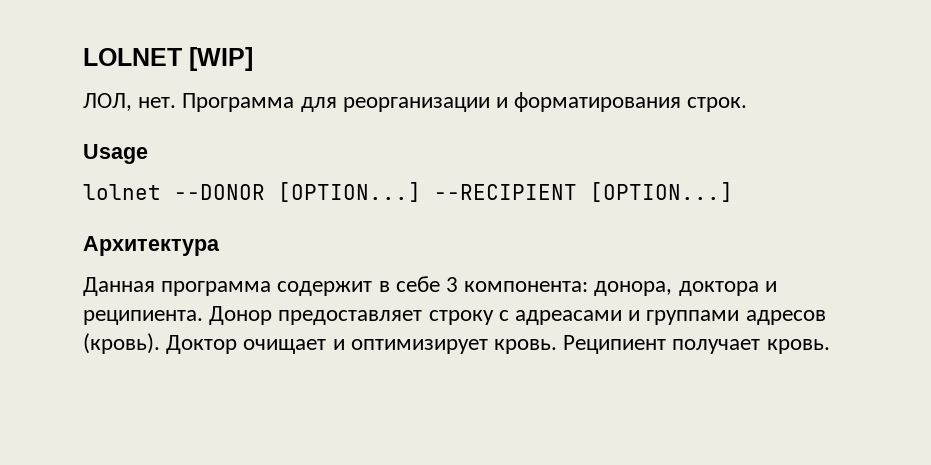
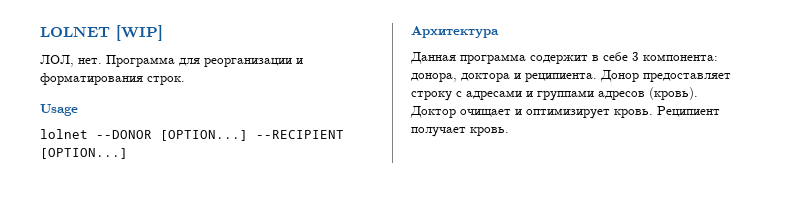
- Донор предоставляет строку с адреасами и группами адресов (кровь).
+ Донор предоставляет строку с адресами и группами адресов (кровь).

